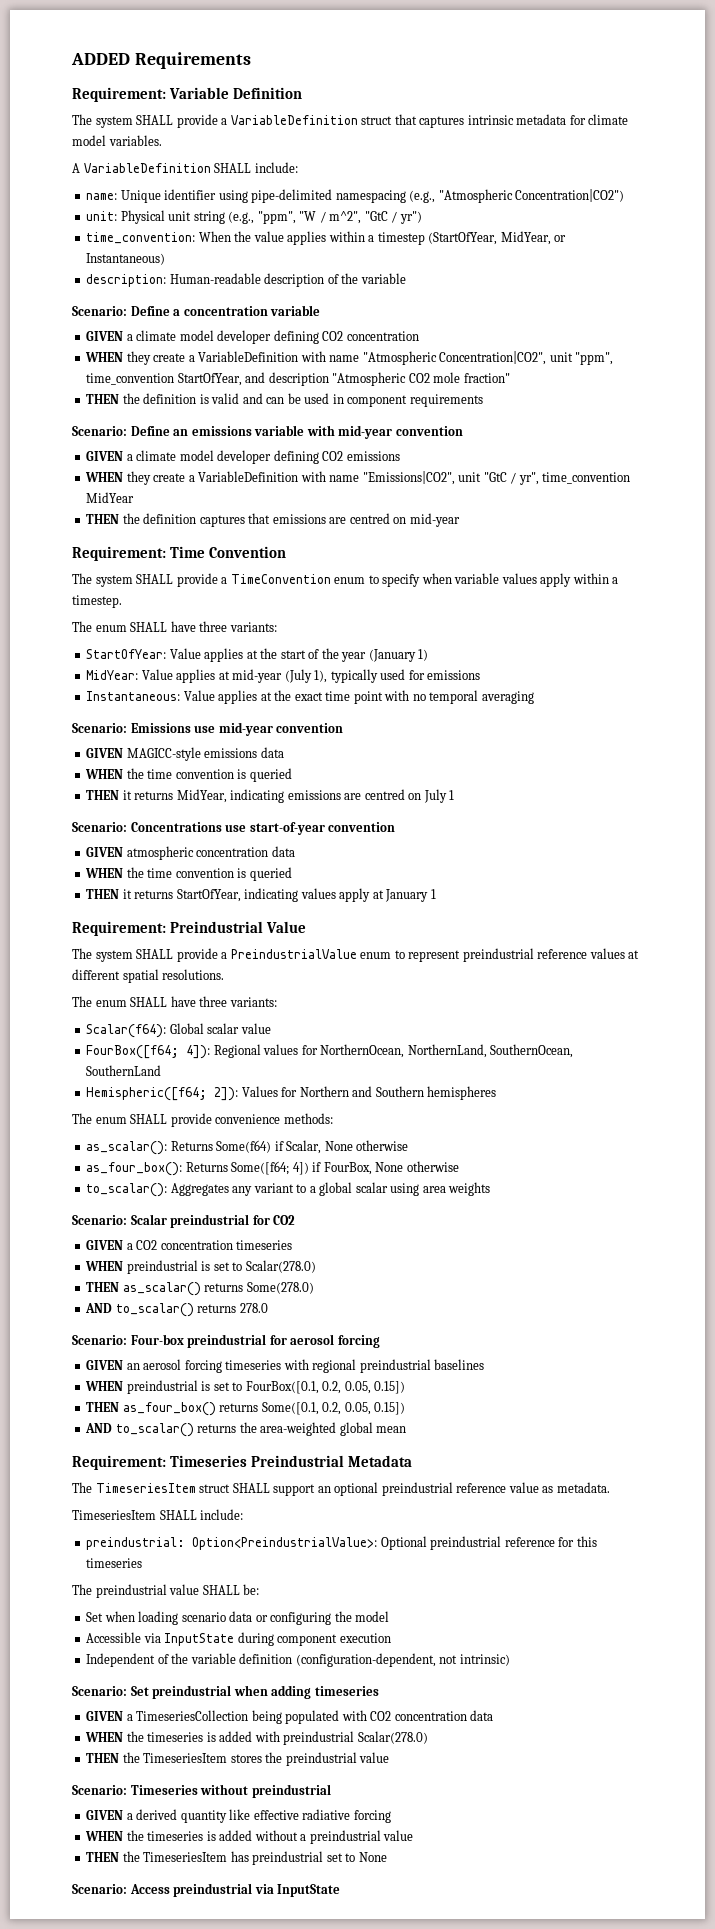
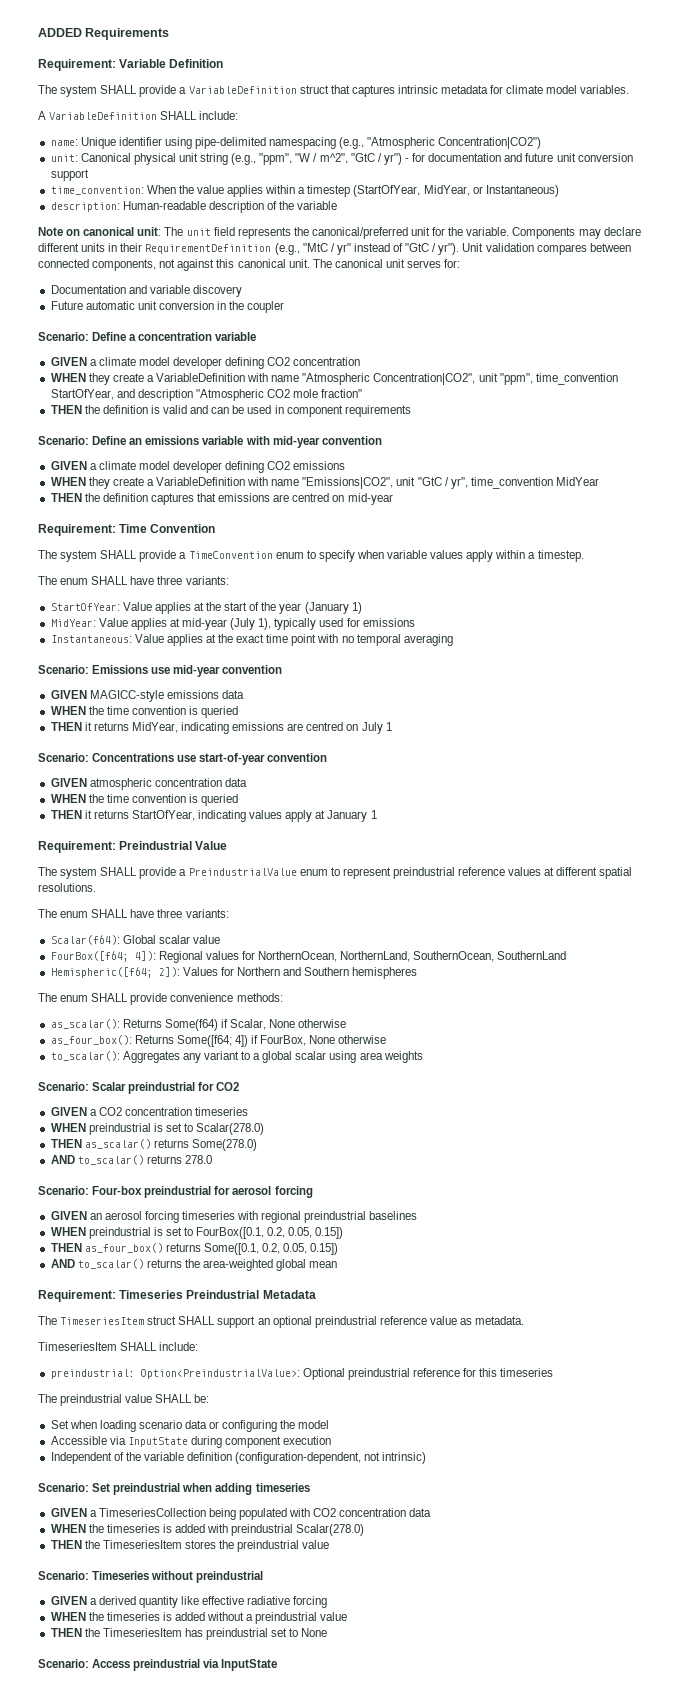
- unit: Physical unit string (e.g., "ppm", "W / m^2", "GtC / yr")
+ unit: Canonical physical unit string (e.g., "ppm", "W / m^2", "GtC / yr") - for documentation and future unit conversion support
+ Note on canonical unit: The unit field represents the canonical/preferred unit for the variable. Components may declare different units in their RequirementDefinition (e.g., "MtC / yr" instead of "GtC / yr"). Unit validation compares between connected components, not against this canonical unit. The canonical unit serves for:
+ Documentation and variable discovery
+ Future automatic unit conversion in the coupler

